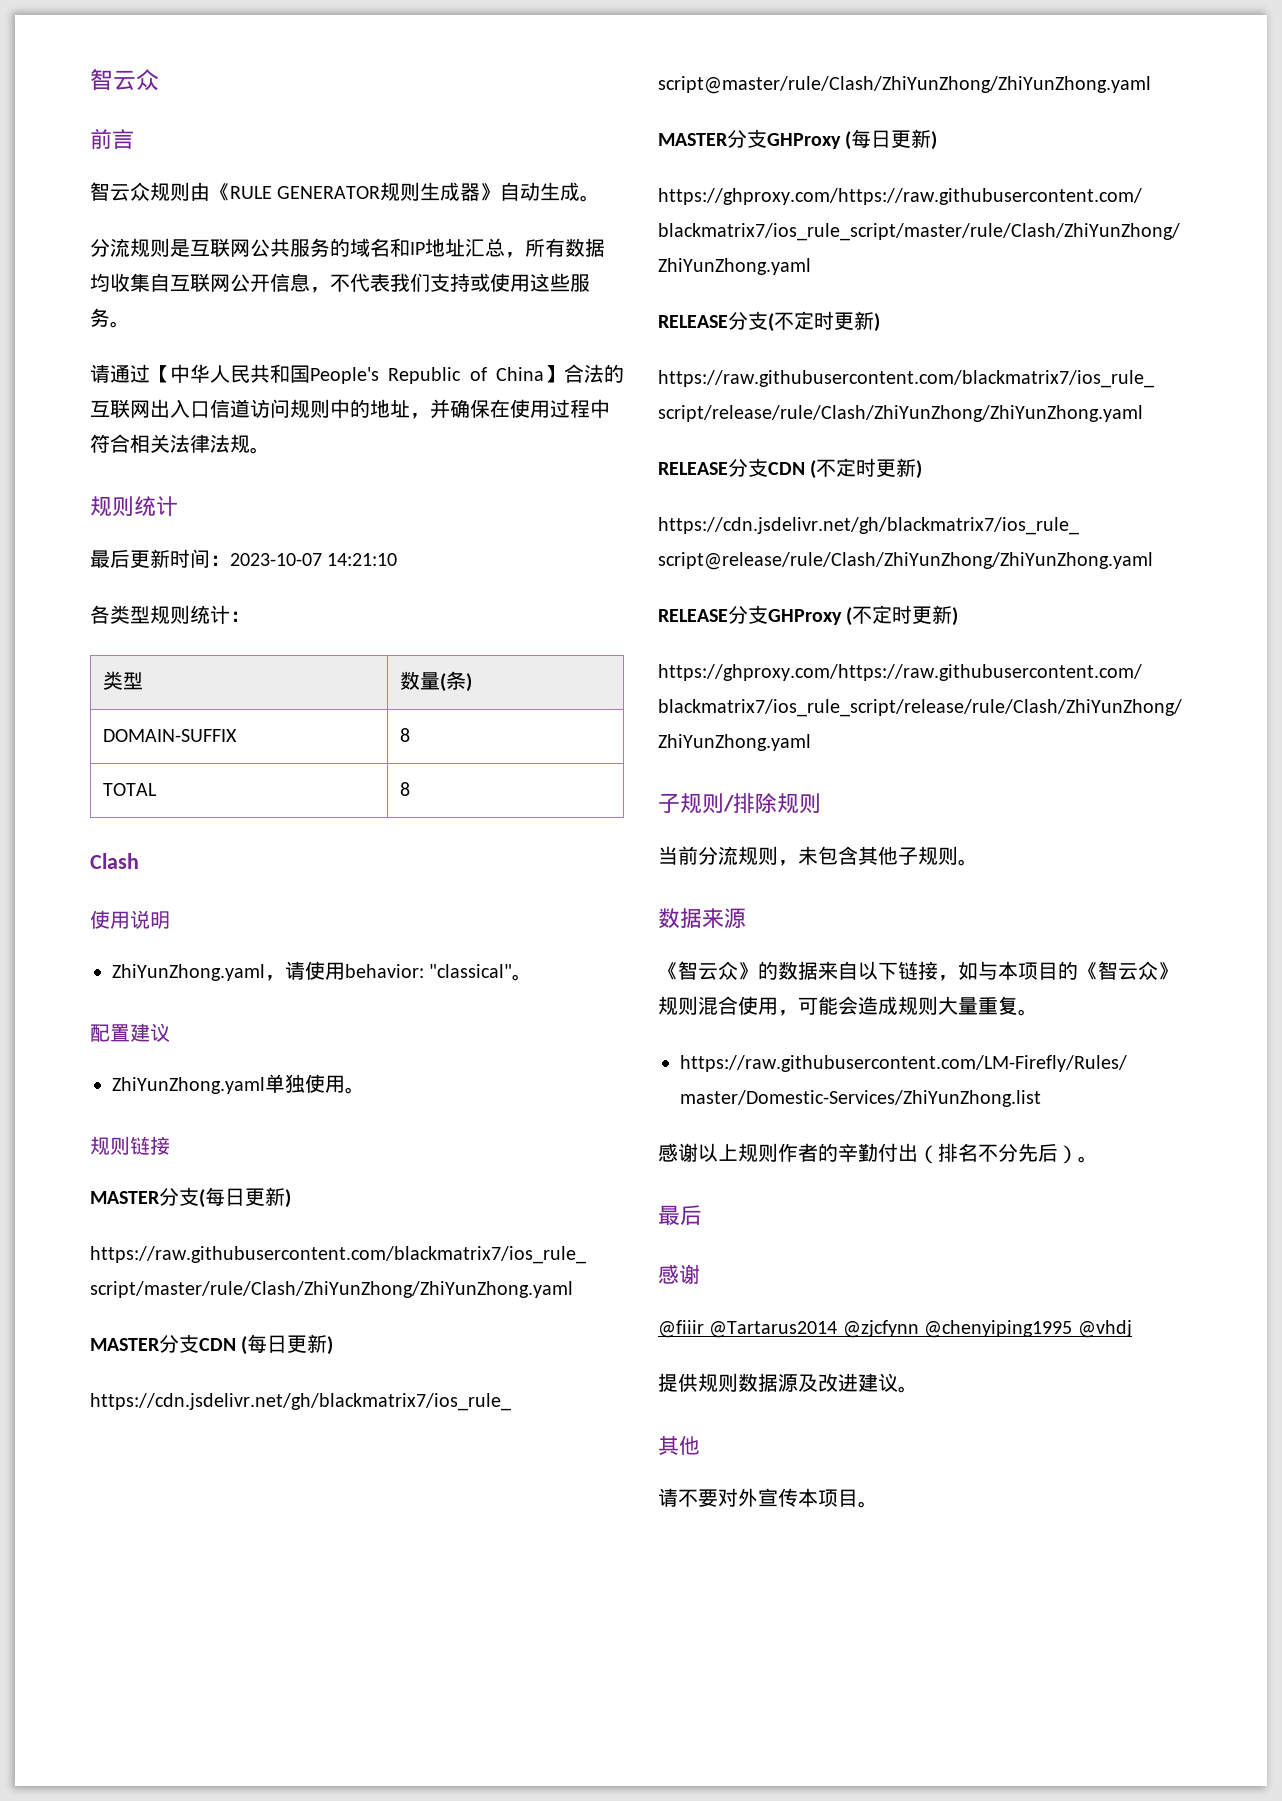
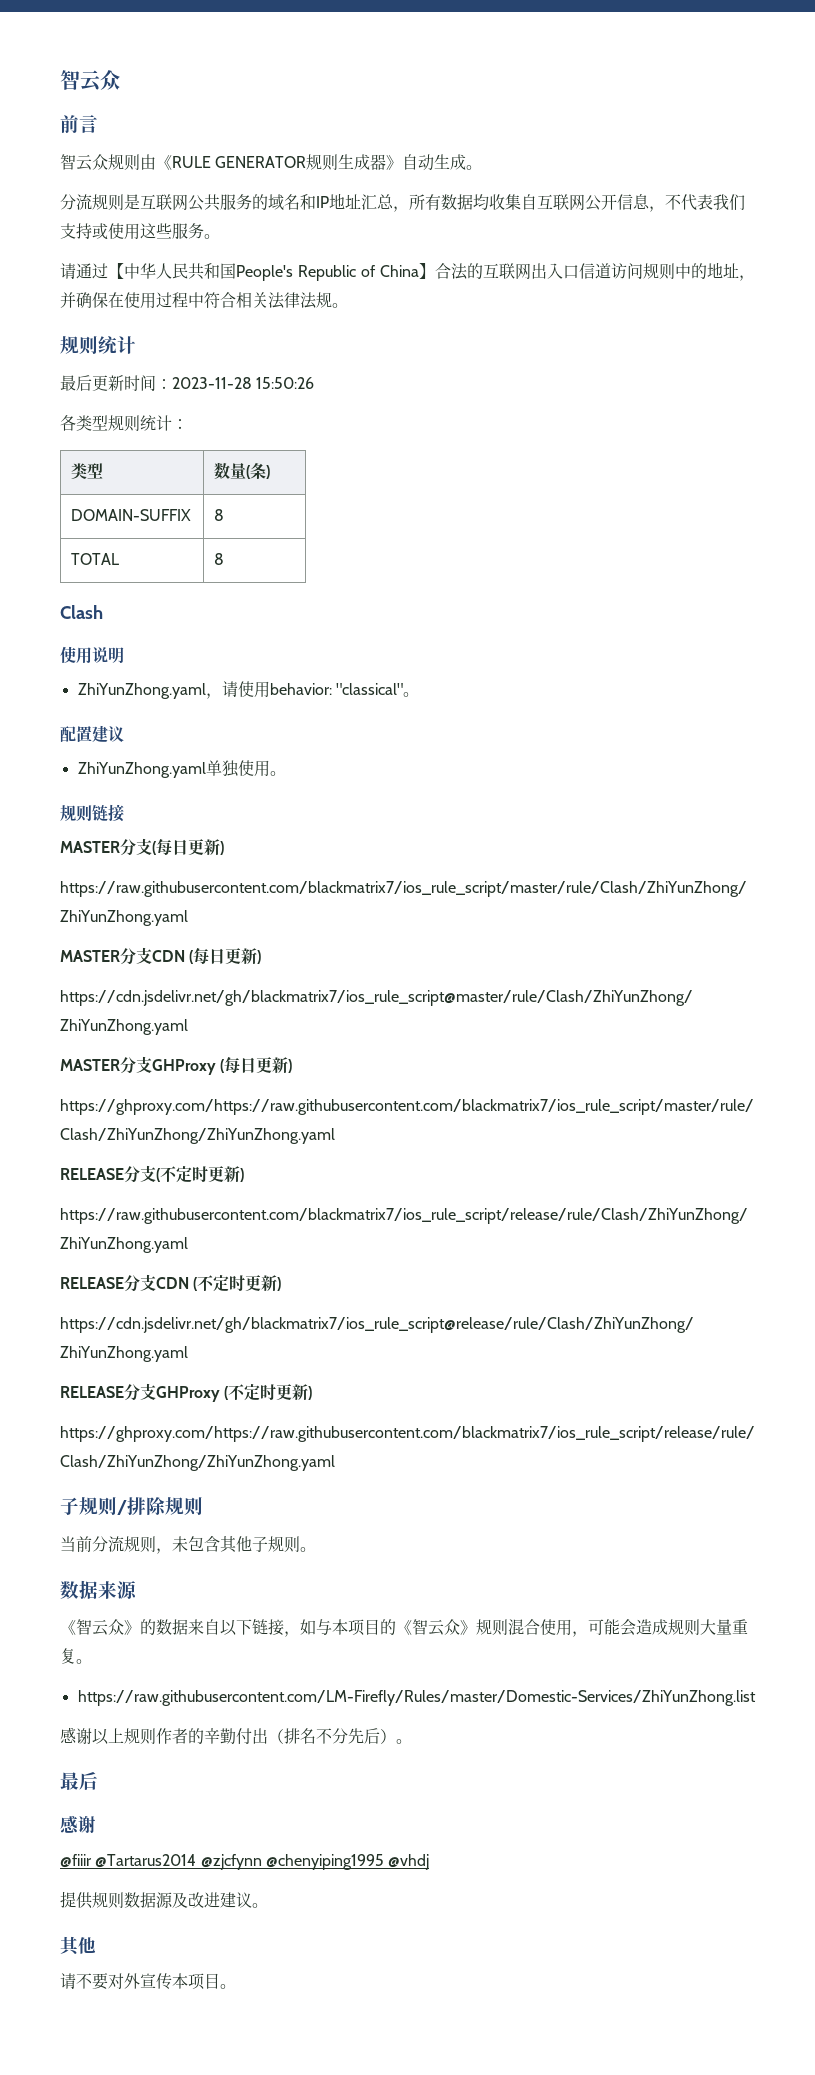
- 最后更新时间：2023-10-07 14:21:10
+ 最后更新时间：2023-11-28 15:50:26

